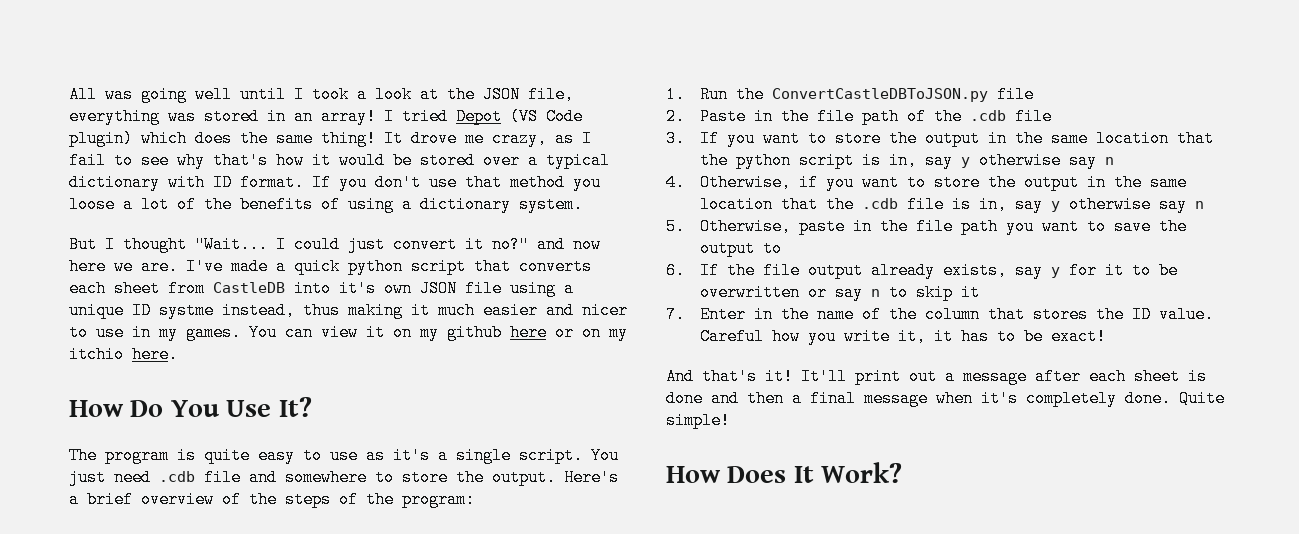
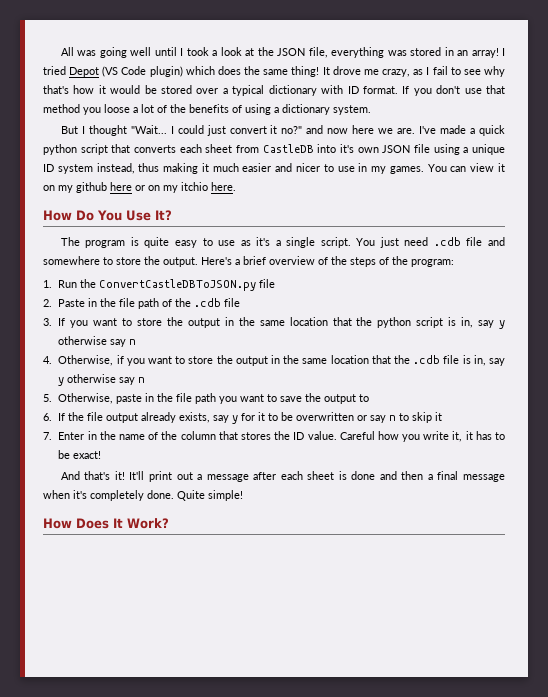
- I've made a quick python script that converts each sheet from CastleDB into it's own JSON file using a unique ID systme instead, thus making it much easier and nicer to use in my games.
+ I've made a quick python script that converts each sheet from CastleDB into it's own JSON file using a unique ID system instead, thus making it much easier and nicer to use in my games.

